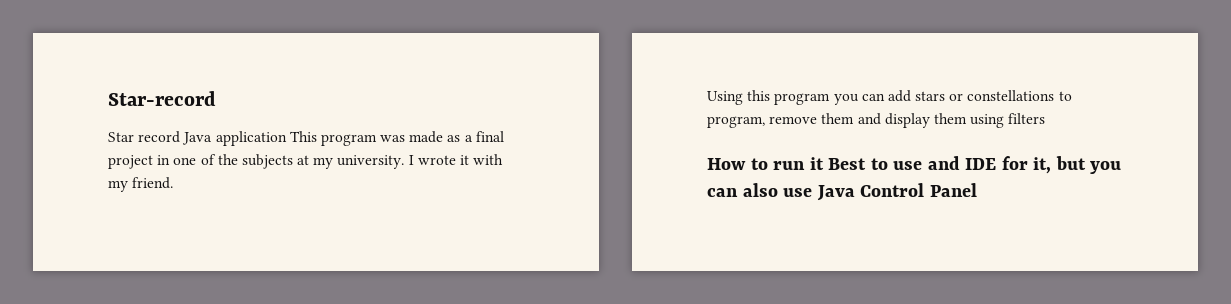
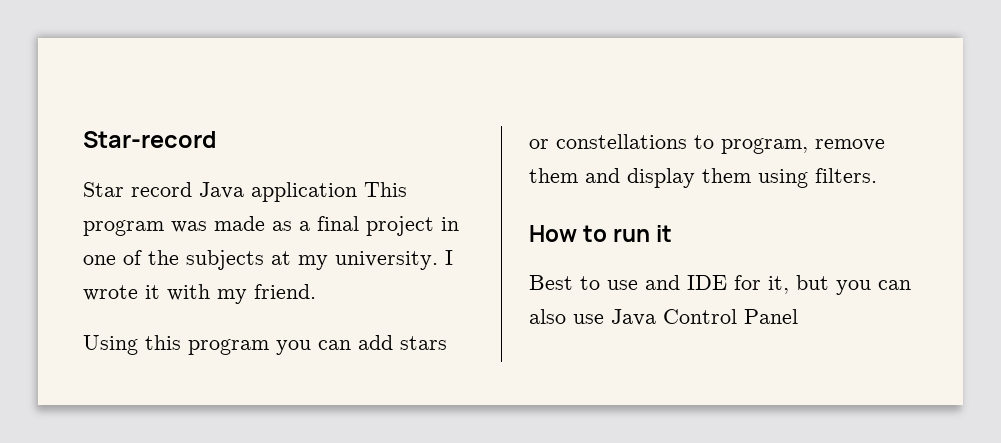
- Using this program you can add stars or constellations to program, remove them and display them using filters
+ Using this program you can add stars or constellations to program, remove them and display them using filters.
- How to run it Best to use and IDE for it, but you can also use Java Control Panel
+ How to run it
+ Best to use and IDE for it, but you can also use Java Control Panel

